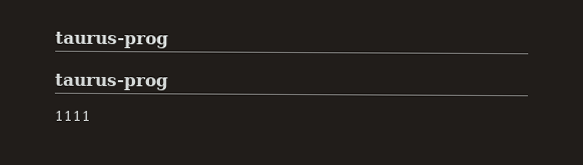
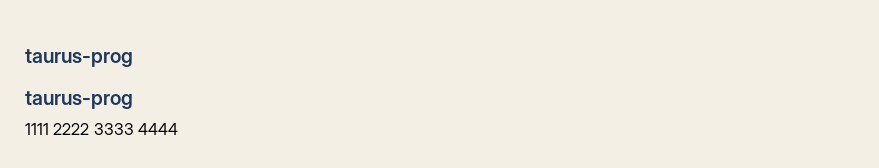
- 1111
+ 1111 2222 3333 4444

